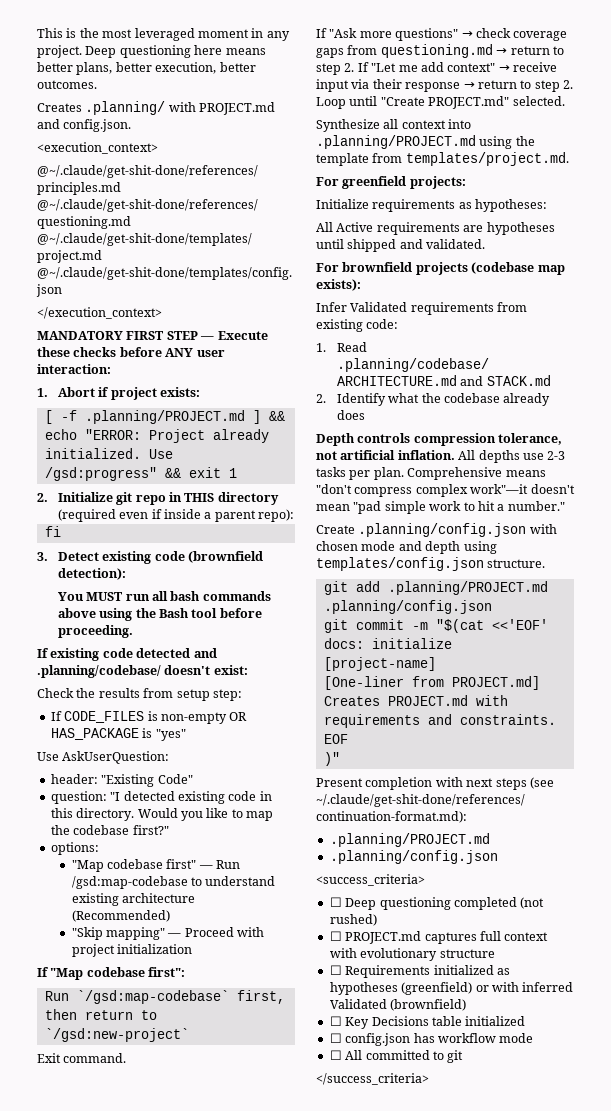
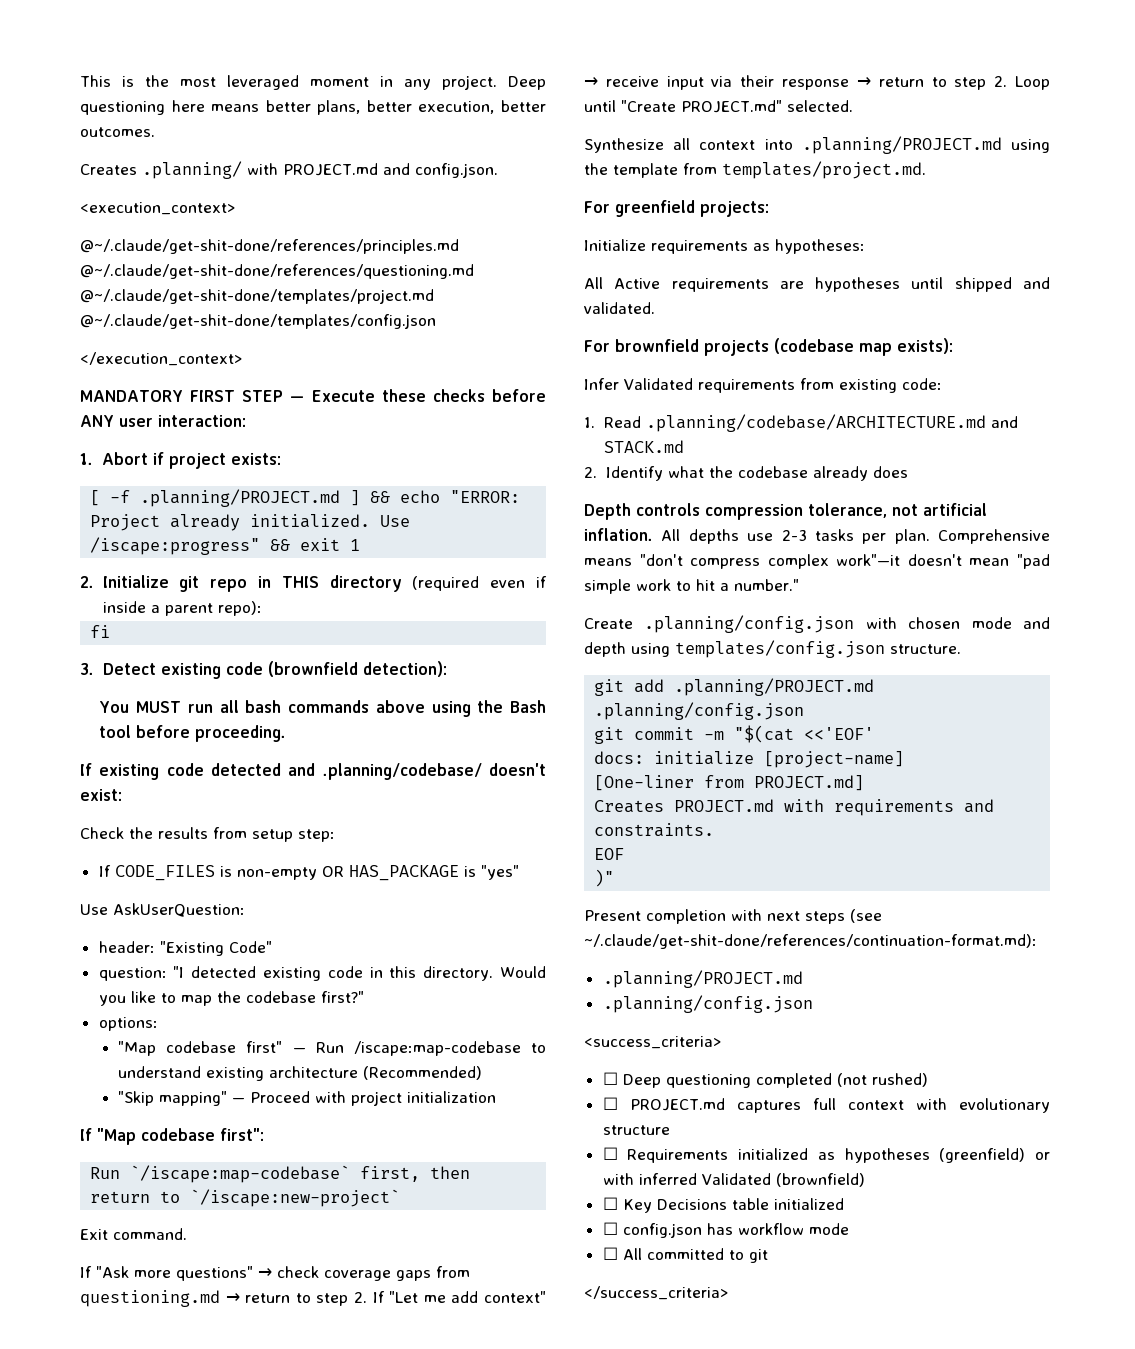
- Use /gsd:progress" && exit 1
+ Use /iscape:progress" && exit 1
- "Map codebase first" — Run /gsd:map-codebase to understand existing architecture (Recommended)
+ "Map codebase first" — Run /iscape:map-codebase to understand existing architecture (Recommended)
- Run `/gsd:map-codebase` first, then return to `/gsd:new-project`
+ Run `/iscape:map-codebase` first, then return to `/iscape:new-project`

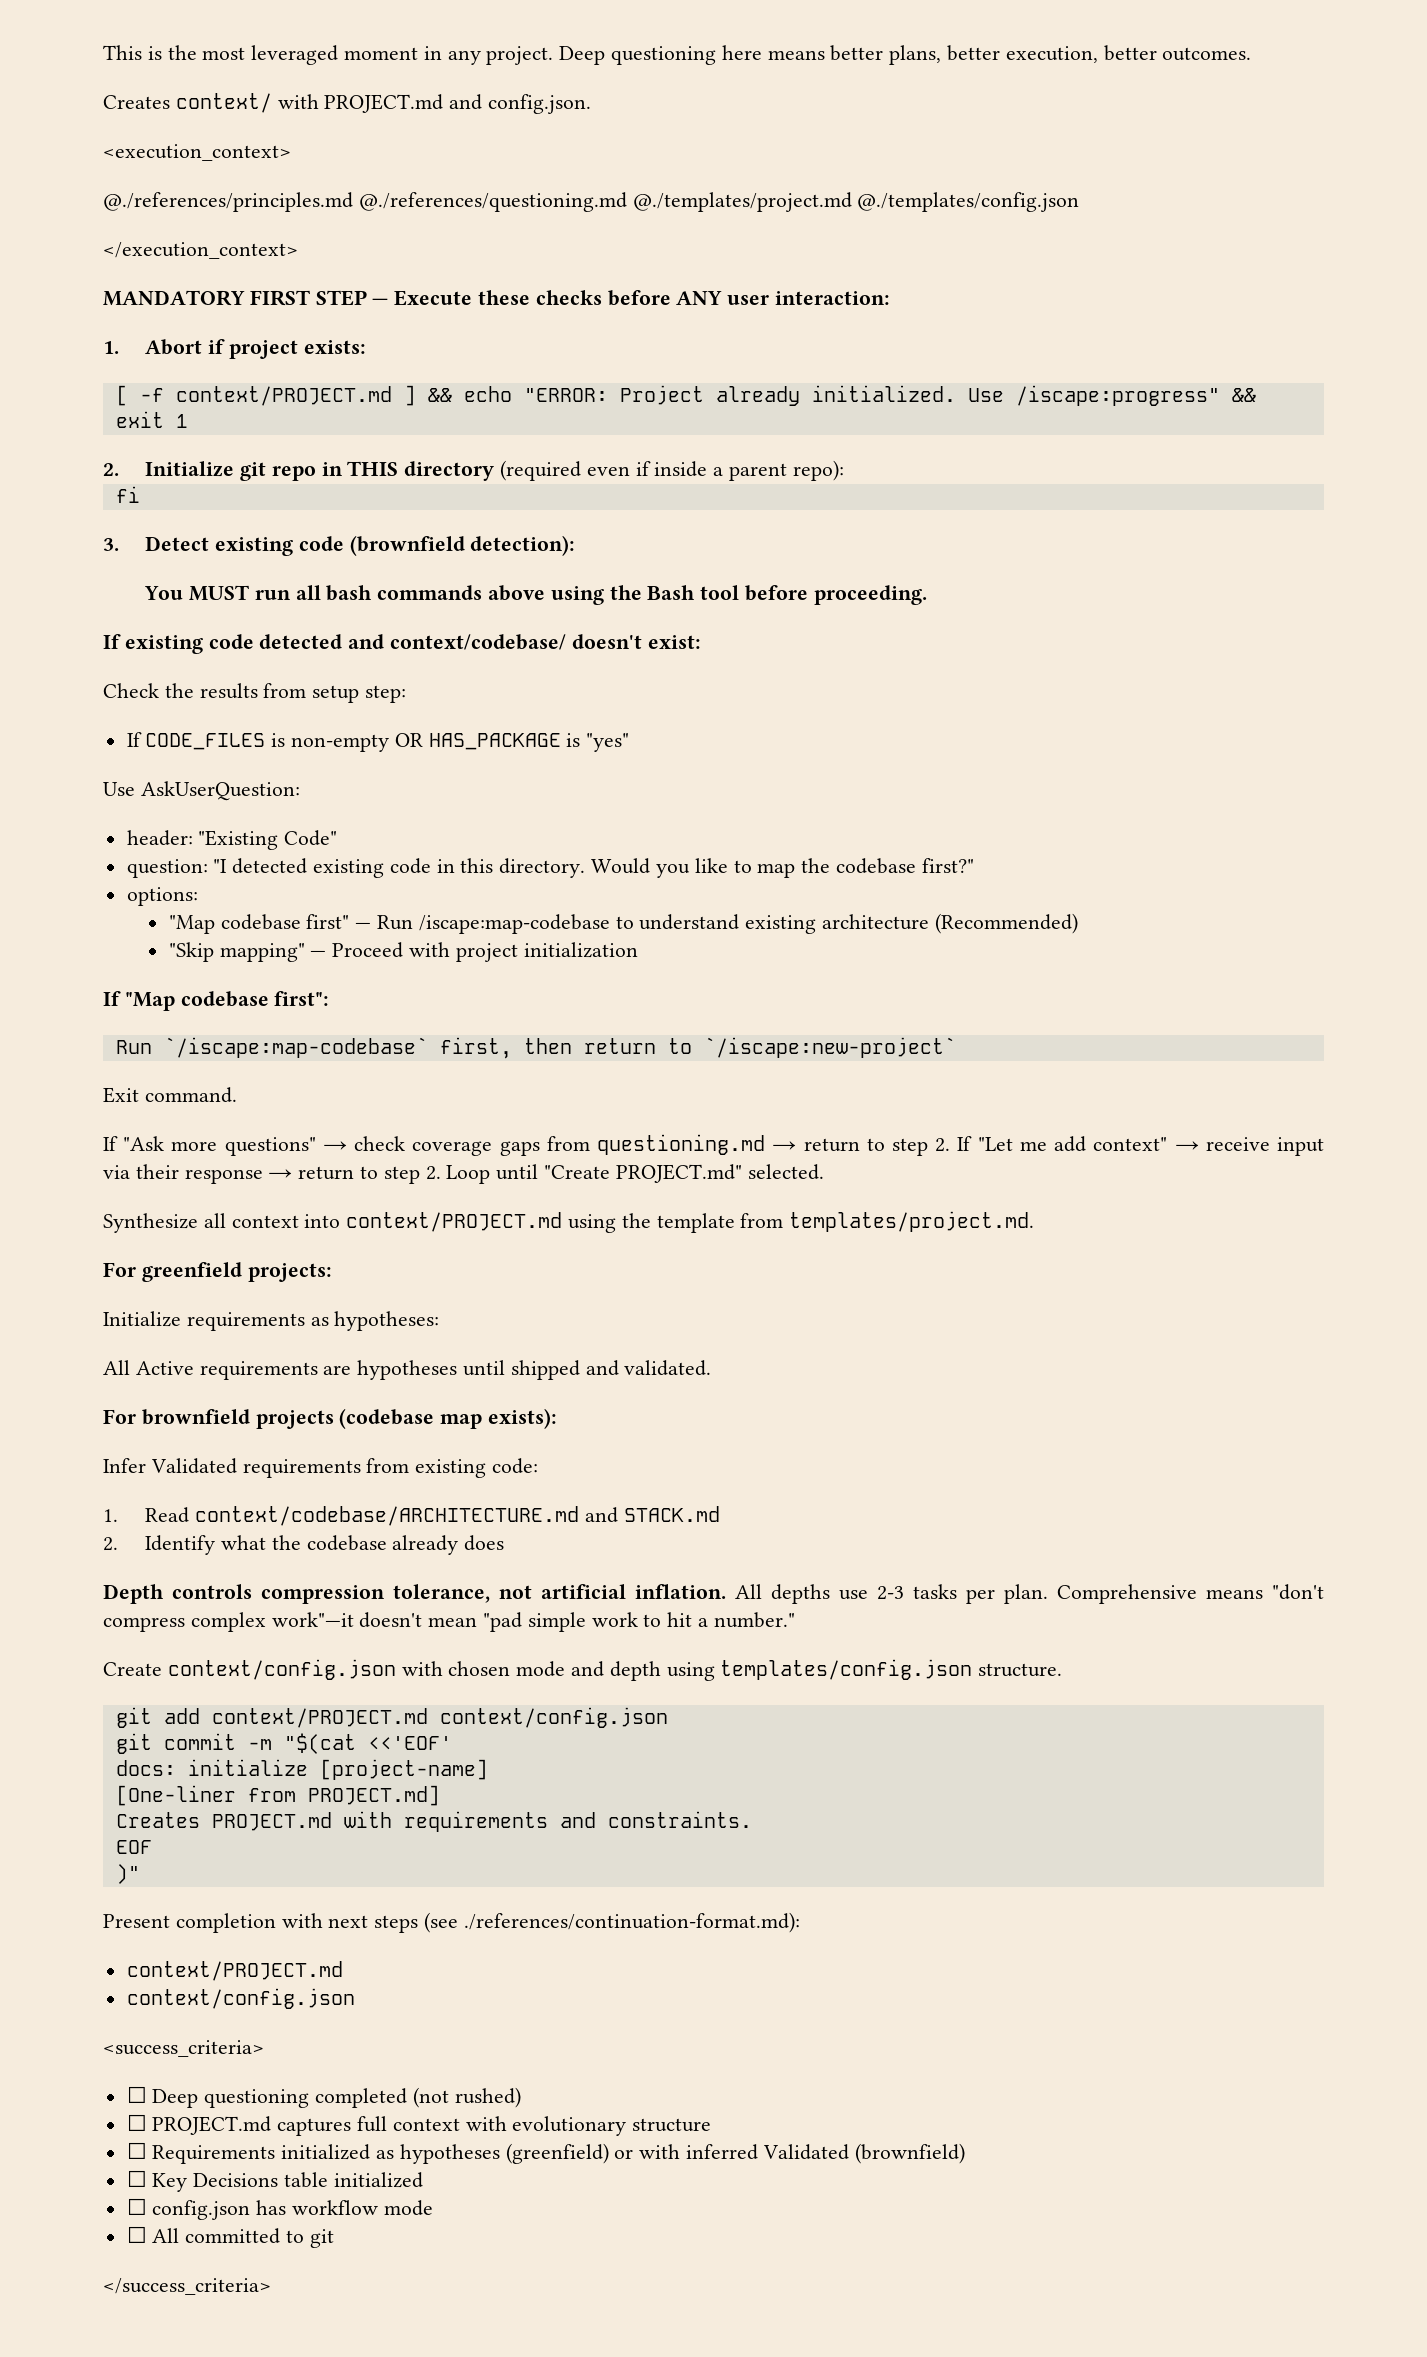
- Creates .planning/ with PROJECT.md and config.json.
+ Creates context/ with PROJECT.md and config.json.
- @~/.claude/get-shit-done/references/principles.md @~/.claude/get-shit-done/references/questioning.md @~/.claude/get-shit-done/templates/project.md @~/.claude/get-shit-done/templates/config.json
+ @./references/principles.md @./references/questioning.md @./templates/project.md @./templates/config.json
- [ -f .planning/PROJECT.md ] && echo "ERROR: Project already initialized.
+ [ -f context/PROJECT.md ] && echo "ERROR: Project already initialized.
- If existing code detected and .planning/codebase/ doesn't exist:
+ If existing code detected and context/codebase/ doesn't exist:
- Synthesize all context into .planning/PROJECT.md using the template from templates/project.md.
+ Synthesize all context into context/PROJECT.md using the template from templates/project.md.
- 1. Read .planning/codebase/ARCHITECTURE.md and STACK.md
+ 1. Read context/codebase/ARCHITECTURE.md and STACK.md
- Create .planning/config.json with chosen mode and depth using templates/config.json structure.
+ Create context/config.json with chosen mode and depth using templates/config.json structure.
- git add .planning/PROJECT.md .planning/config.json
+ git add context/PROJECT.md context/config.json
- Present completion with next steps (see ~/.claude/get-shit-done/references/continuation-format.md):
- .planning/PROJECT.md
- .planning/config.json
+ Present completion with next steps (see ./references/continuation-format.md):
+ context/PROJECT.md
+ context/config.json

